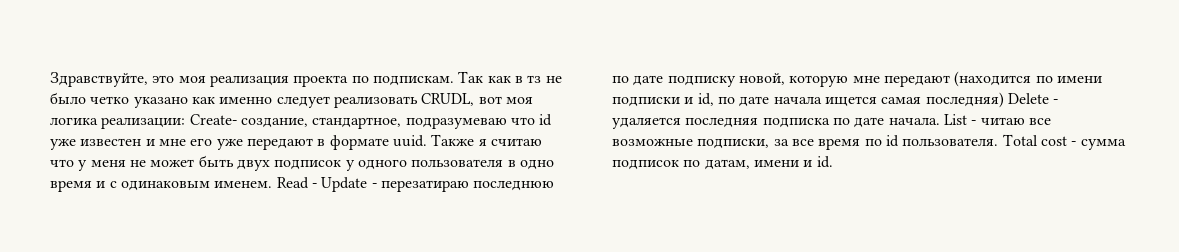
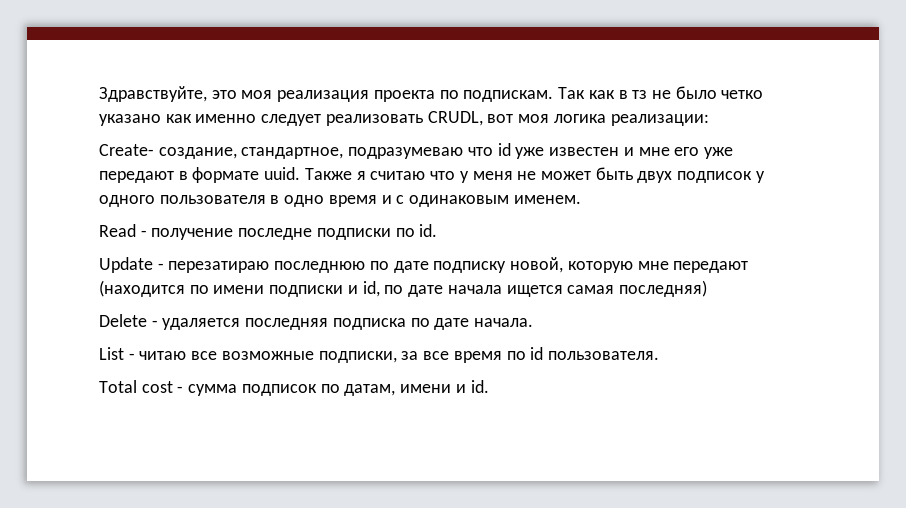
- Так как в тз не было четко указано как именно следует реализовать CRUDL, вот моя логика реализации: Create- создание, стандартное, подразумеваю что id уже известен и мне его уже передают в формате uuid.
+ Так как в тз не было четко указано как именно следует реализовать CRUDL, вот моя логика реализации:
+ Create- создание, стандартное, подразумеваю что id уже известен и мне его уже передают в формате uuid.
- Также я считаю что у меня не может быть двух подписок у одного пользователя в одно время и с одинаковым именем. Read - Update - перезатираю последнюю по дате подписку новой, которую мне передают (находится по имени подписки и id, по дате начала ищется самая последняя) Delete - удаляется последняя подписка по дате начала. List - читаю все возможные подписки, за все время по id пользователя. Total cost - сумма подписок по датам, имени и id.
+ Также я считаю что у меня не может быть двух подписок у одного пользователя в одно время и с одинаковым именем.
+ Read - получение последне подписки по id.
+ Update - перезатираю последнюю по дате подписку новой, которую мне передают (находится по имени подписки и id, по дате начала ищется самая последняя)
+ Delete - удаляется последняя подписка по дате начала.
+ List - читаю все возможные подписки, за все время по id пользователя.
+ Total cost - сумма подписок по датам, имени и id.

